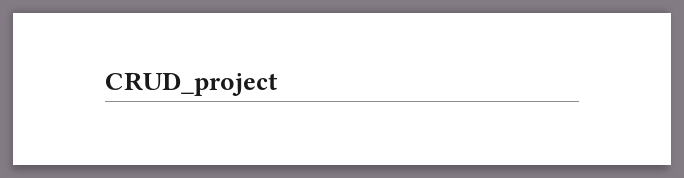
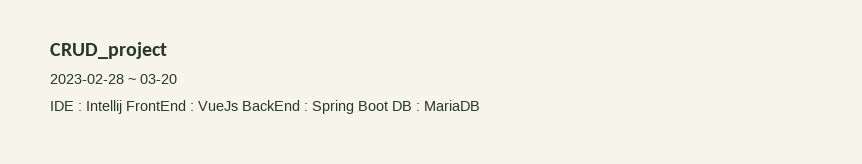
+ 2023-02-28 ~ 03-20
+ IDE : Intellij FrontEnd : VueJs BackEnd : Spring Boot DB : MariaDB

